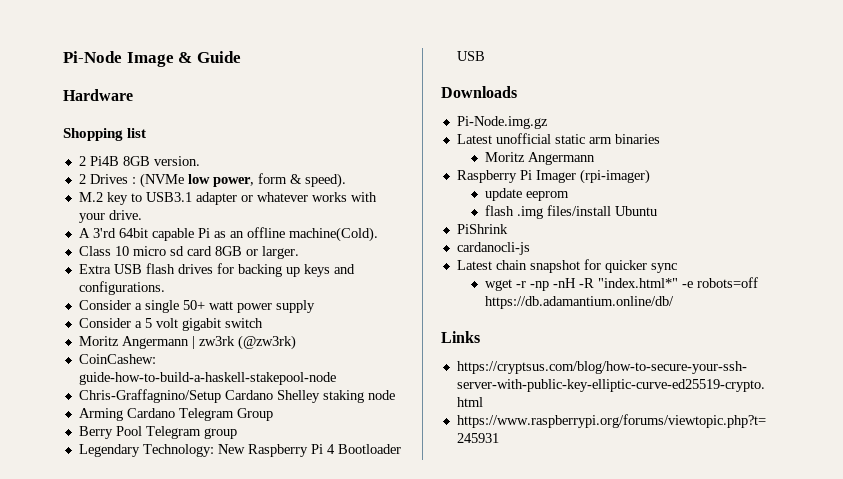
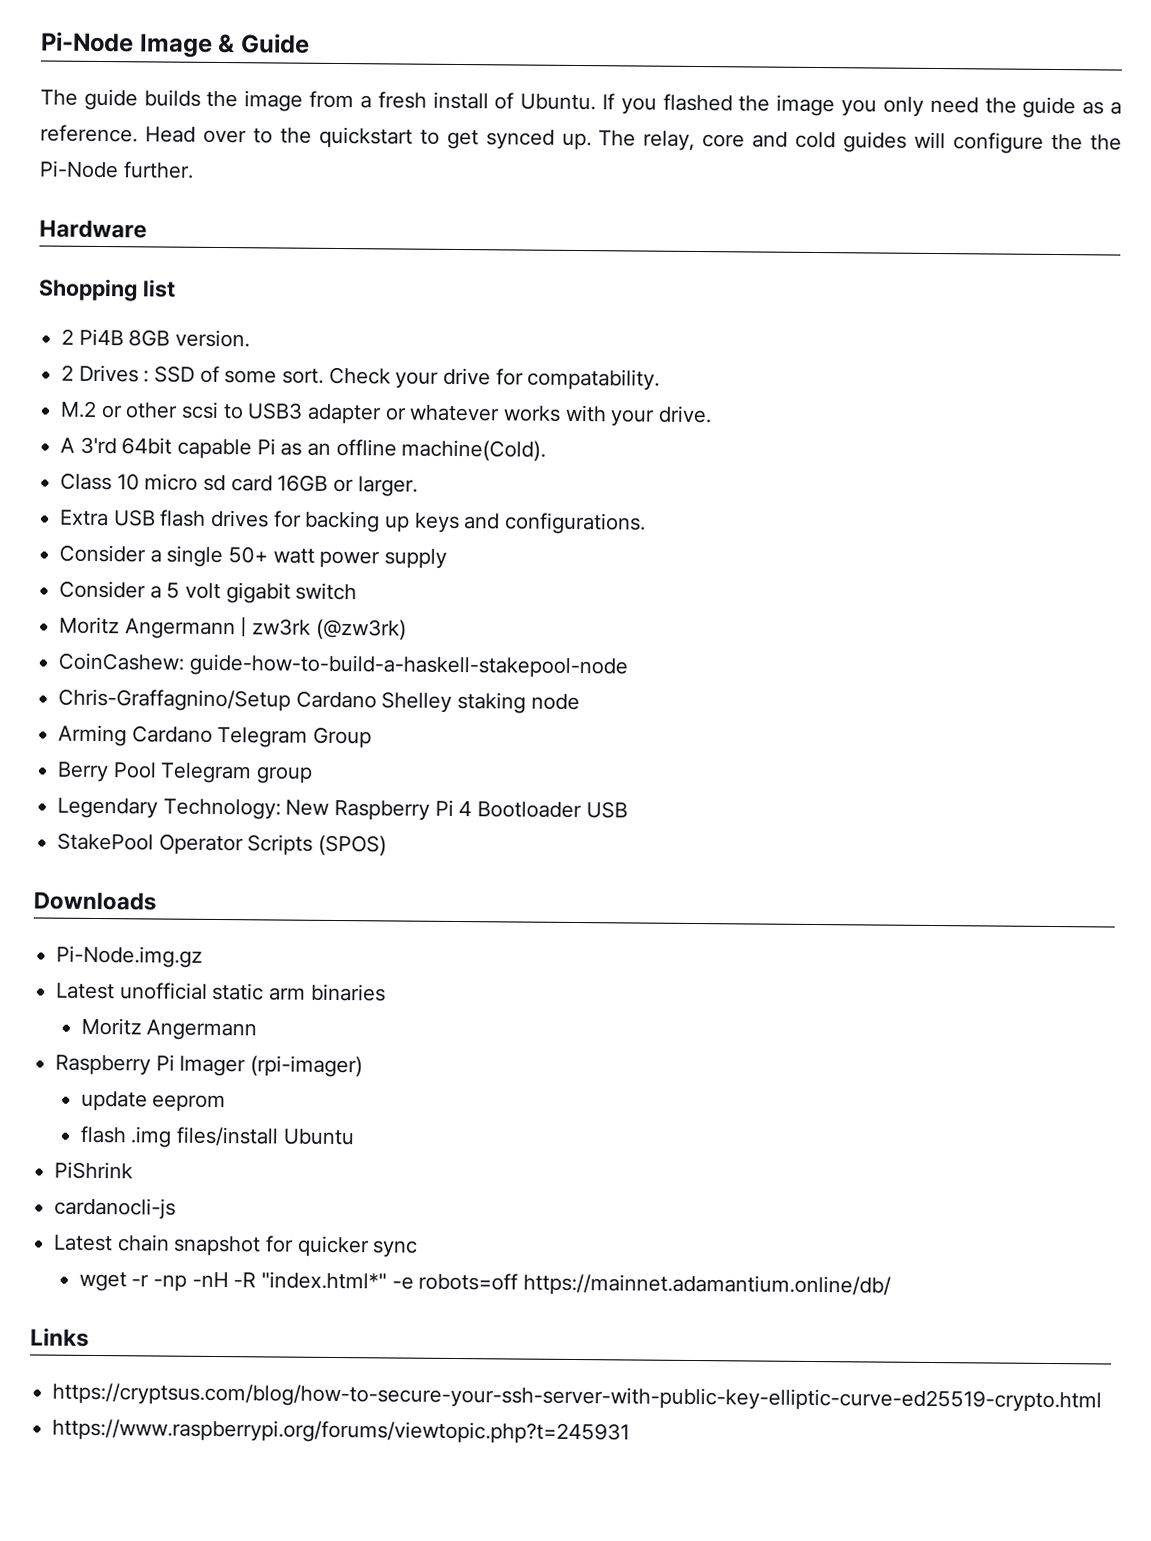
+ The guide builds the image from a fresh install of Ubuntu. If you flashed the image you only need the guide as a reference. Head over to the quickstart to get synced up. The relay, core and cold guides will configure the the Pi-Node further.
- 2 Drives : (NVMe low power, form & speed).
- M.2 key to USB3.1 adapter or whatever works with your drive.
+ 2 Drives : SSD of some sort. Check your drive for compatability.
+ M.2 or other scsi to USB3 adapter or whatever works with your drive.
- Class 10 micro sd card 8GB or larger.
+ Class 10 micro sd card 16GB or larger.
+ StakePool Operator Scripts (SPOS)
- wget -r -np -nH -R "index.html*" -e robots=off https://db.adamantium.online/db/
+ wget -r -np -nH -R "index.html*" -e robots=off https://mainnet.adamantium.online/db/

